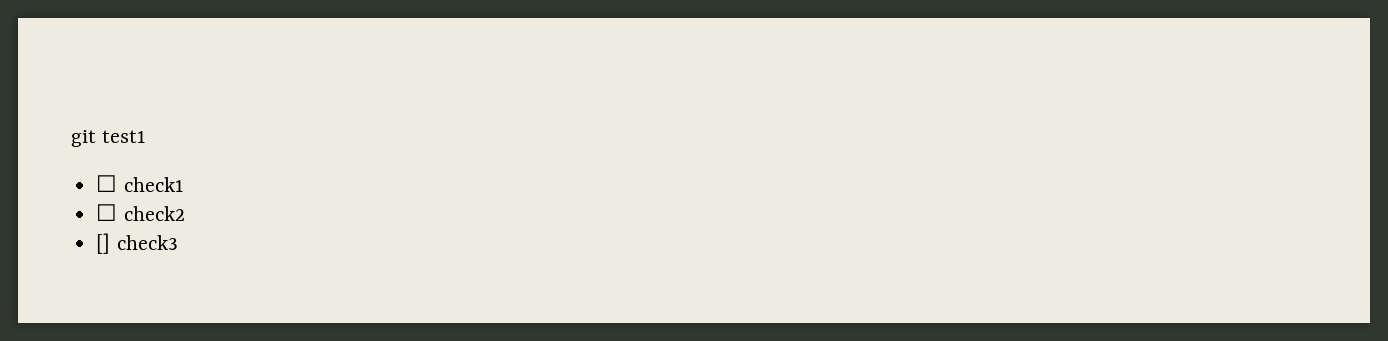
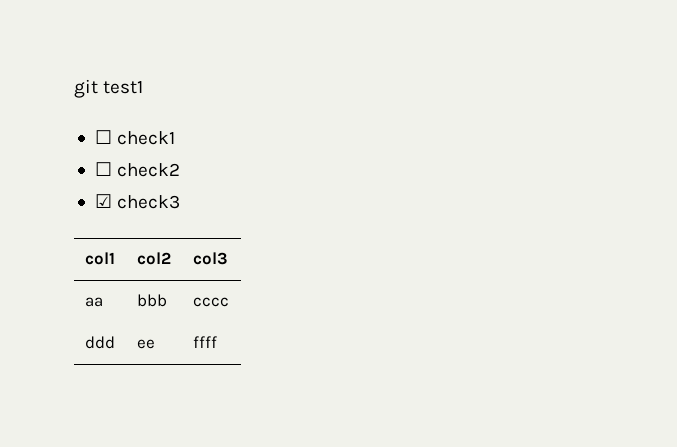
- [] check3
+ ☑ check3
+ col1 | col2 | col3
+ aa | bbb | cccc
+ ddd | ee | ffff

